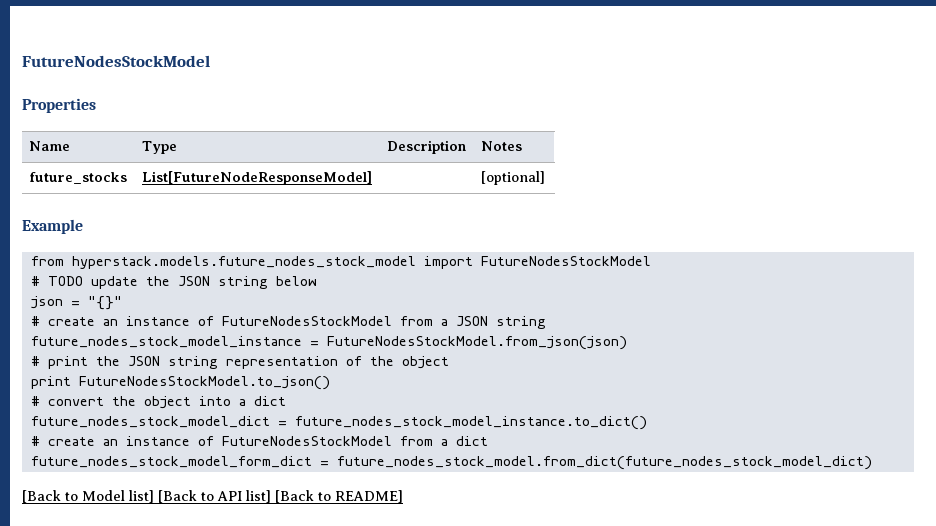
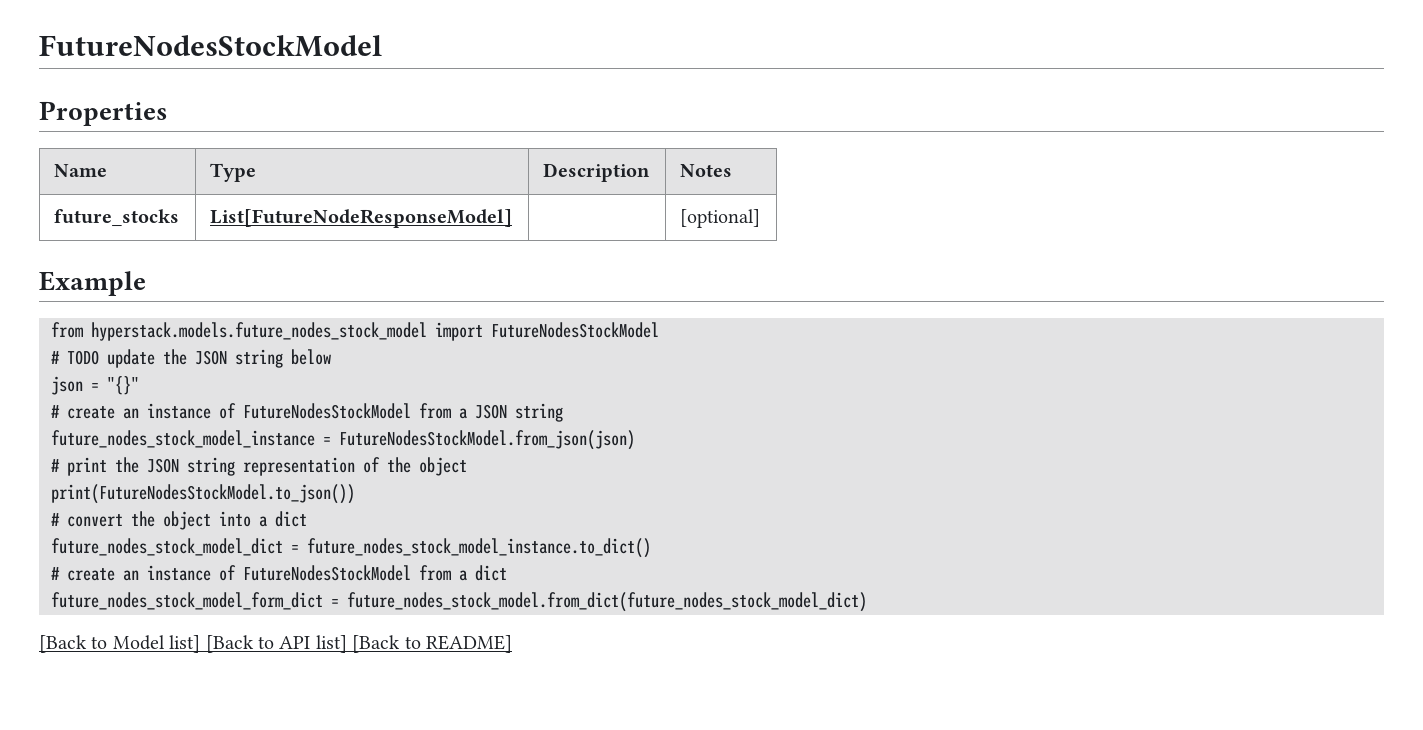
- print FutureNodesStockModel.to_json()
+ print(FutureNodesStockModel.to_json())

